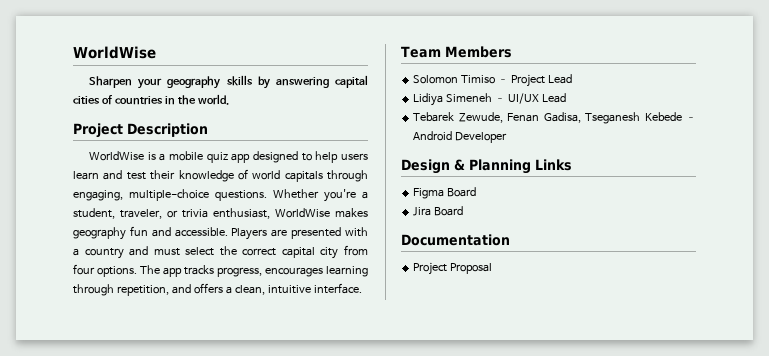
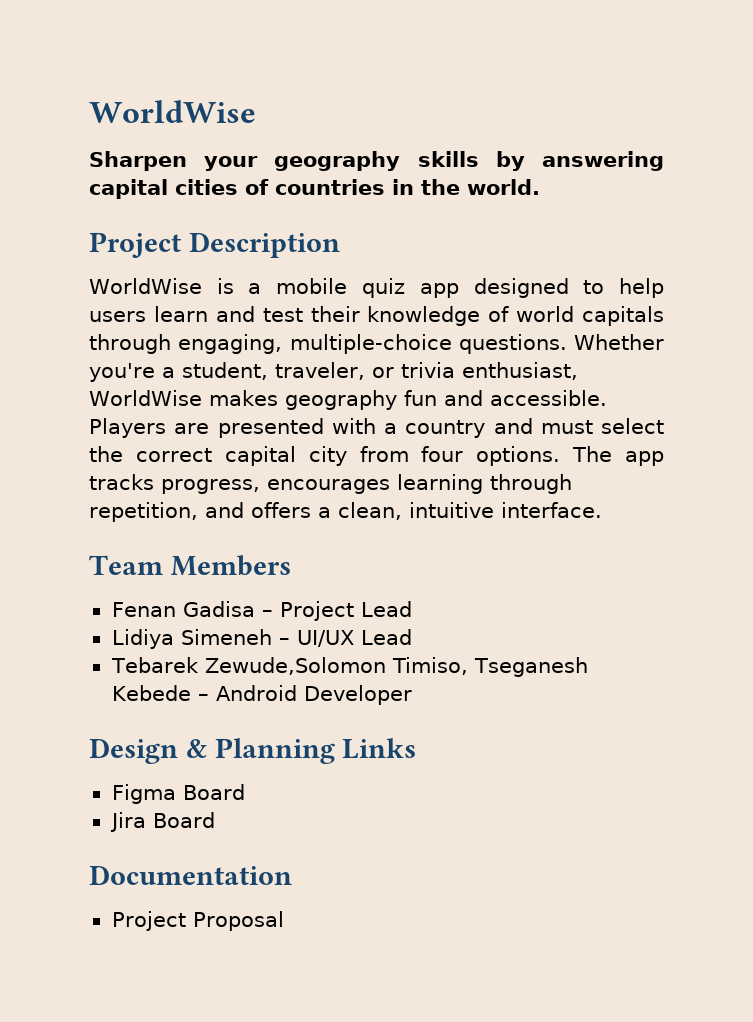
- Solomon Timiso – Project Lead
+ Fenan Gadisa – Project Lead
- Tebarek Zewude, Fenan Gadisa, Tseganesh Kebede – Android Developer
+ Tebarek Zewude,Solomon Timiso, Tseganesh Kebede – Android Developer

